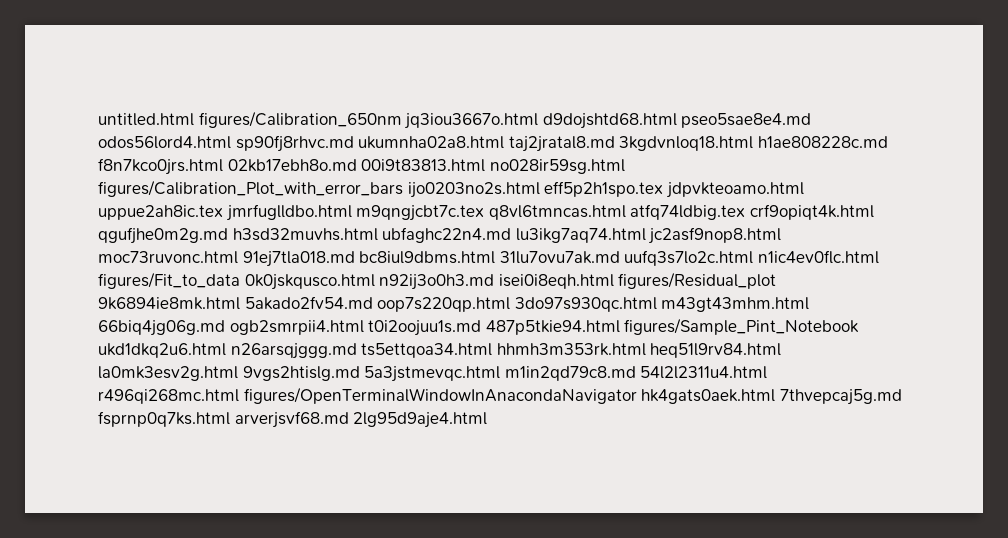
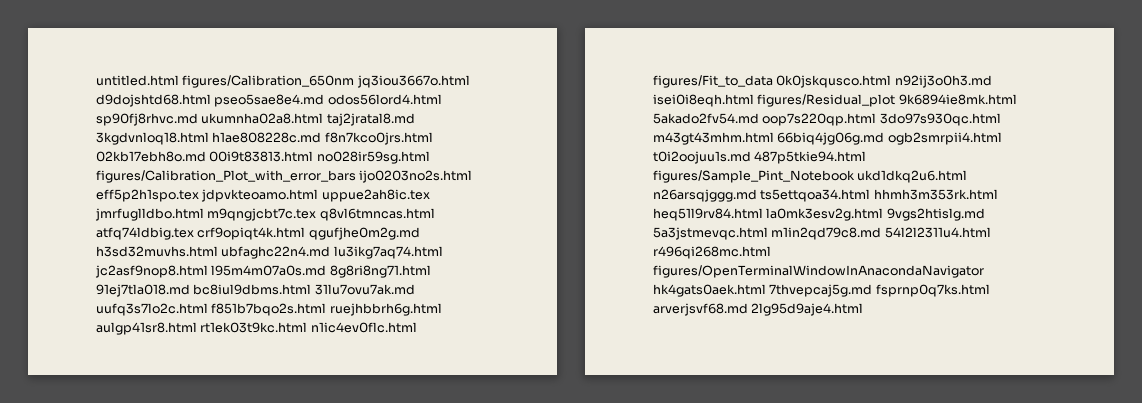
- untitled.html figures/Calibration_650nm jq3iou3667o.html d9dojshtd68.html pseo5sae8e4.md odos56lord4.html sp90fj8rhvc.md ukumnha02a8.html taj2jratal8.md 3kgdvnloq18.html h1ae808228c.md f8n7kco0jrs.html 02kb17ebh8o.md 00i9t83813.html no028ir59sg.html figures/Calibration_Plot_with_error_bars ijo0203no2s.html eff5p2h1spo.tex jdpvkteoamo.html uppue2ah8ic.tex jmrfuglldbo.html m9qngjcbt7c.tex q8vl6tmncas.html atfq74ldbig.tex crf9opiqt4k.html qgufjhe0m2g.md h3sd32muvhs.html ubfaghc22n4.md lu3ikg7aq74.html jc2asf9nop8.html moc73ruvonc.html 91ej7tla018.md bc8iul9dbms.html 31lu7ovu7ak.md uufq3s7lo2c.html n1ic4ev0flc.html figures/Fit_to_data 0k0jskqusco.html n92ij3o0h3.md isei0i8eqh.html figures/Residual_plot 9k6894ie8mk.html 5akado2fv54.md oop7s220qp.html 3do97s930qc.html m43gt43mhm.html 66biq4jg06g.md ogb2smrpii4.html t0i2oojuu1s.md 487p5tkie94.html figures/Sample_Pint_Notebook ukd1dkq2u6.html n26arsqjggg.md ts5ettqoa34.html hhmh3m353rk.html heq51l9rv84.html la0mk3esv2g.html 9vgs2htislg.md 5a3jstmevqc.html m1in2qd79c8.md 54l2l2311u4.html r496qi268mc.html figures/OpenTerminalWindowInAnacondaNavigator hk4gats0aek.html 7thvepcaj5g.md fsprnp0q7ks.html arverjsvf68.md 2lg95d9aje4.html
+ untitled.html figures/Calibration_650nm jq3iou3667o.html d9dojshtd68.html pseo5sae8e4.md odos56lord4.html sp90fj8rhvc.md ukumnha02a8.html taj2jratal8.md 3kgdvnloq18.html h1ae808228c.md f8n7kco0jrs.html 02kb17ebh8o.md 00i9t83813.html no028ir59sg.html figures/Calibration_Plot_with_error_bars ijo0203no2s.html eff5p2h1spo.tex jdpvkteoamo.html uppue2ah8ic.tex jmrfuglldbo.html m9qngjcbt7c.tex q8vl6tmncas.html atfq74ldbig.tex crf9opiqt4k.html qgufjhe0m2g.md h3sd32muvhs.html ubfaghc22n4.md lu3ikg7aq74.html jc2asf9nop8.html l95m4m07a0s.md 8g8ri8ng71.html 91ej7tla018.md bc8iul9dbms.html 31lu7ovu7ak.md uufq3s7lo2c.html f851b7bqo2s.html ruejhbbrh6g.html aulgp41sr8.html rt1ek03t9kc.html n1ic4ev0flc.html figures/Fit_to_data 0k0jskqusco.html n92ij3o0h3.md isei0i8eqh.html figures/Residual_plot 9k6894ie8mk.html 5akado2fv54.md oop7s220qp.html 3do97s930qc.html m43gt43mhm.html 66biq4jg06g.md ogb2smrpii4.html t0i2oojuu1s.md 487p5tkie94.html figures/Sample_Pint_Notebook ukd1dkq2u6.html n26arsqjggg.md ts5ettqoa34.html hhmh3m353rk.html heq51l9rv84.html la0mk3esv2g.html 9vgs2htislg.md 5a3jstmevqc.html m1in2qd79c8.md 54l2l2311u4.html r496qi268mc.html figures/OpenTerminalWindowInAnacondaNavigator hk4gats0aek.html 7thvepcaj5g.md fsprnp0q7ks.html arverjsvf68.md 2lg95d9aje4.html

